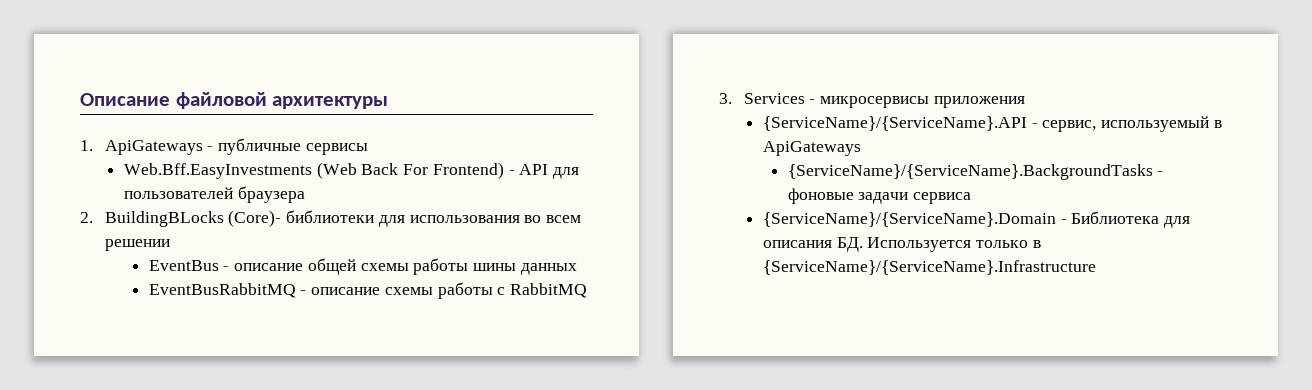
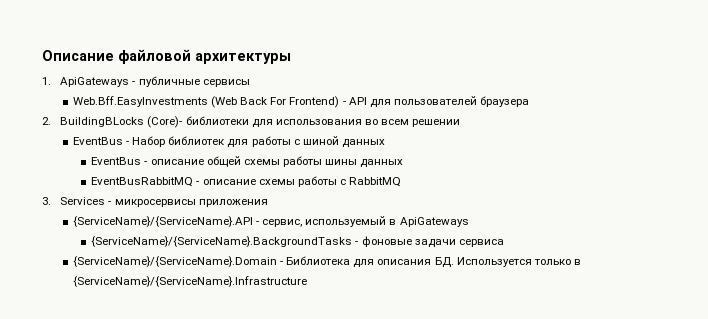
+ EventBus - Набор библиотек для работы с шиной данных

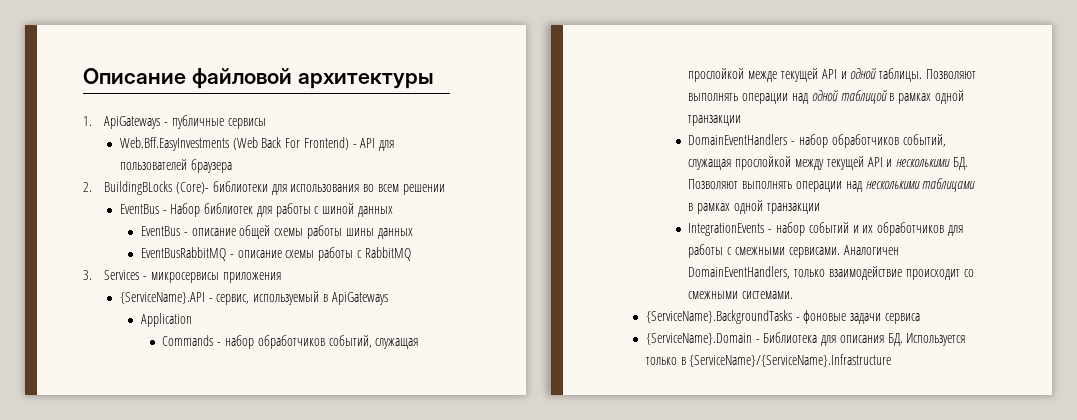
- {ServiceName}/{ServiceName}.API - сервис, используемый в ApiGateways
+ {ServiceName}.API - сервис, используемый в ApiGateways
- {ServiceName}/{ServiceName}.BackgroundTasks - фоновые задачи сервиса
+ Application
+ Commands - набор обработчиков событий, служащая прослойкой межде текущей API и одной таблицы. Позволяют выполнять операции над одной таблицой в рамках одной транзакции
+ DomainEventHandlers - набор обработчиков событий, служащая прослойкой между текущей API и несколькими БД. Позволяют выполнять операции над несколькими таблицами в рамках одной транзакции
+ IntegrationEvents - набор событий и их обработчиков для работы с смежными сервисами. Аналогичен DomainEventHandlers, только взаимодействие происходит со смежными системами.
+ {ServiceName}.BackgroundTasks - фоновые задачи сервиса
- {ServiceName}/{ServiceName}.Domain - Библиотека для описания БД. Используется только в {ServiceName}/{ServiceName}.Infrastructure
+ {ServiceName}.Domain - Библиотека для описания БД. Используется только в {ServiceName}/{ServiceName}.Infrastructure

